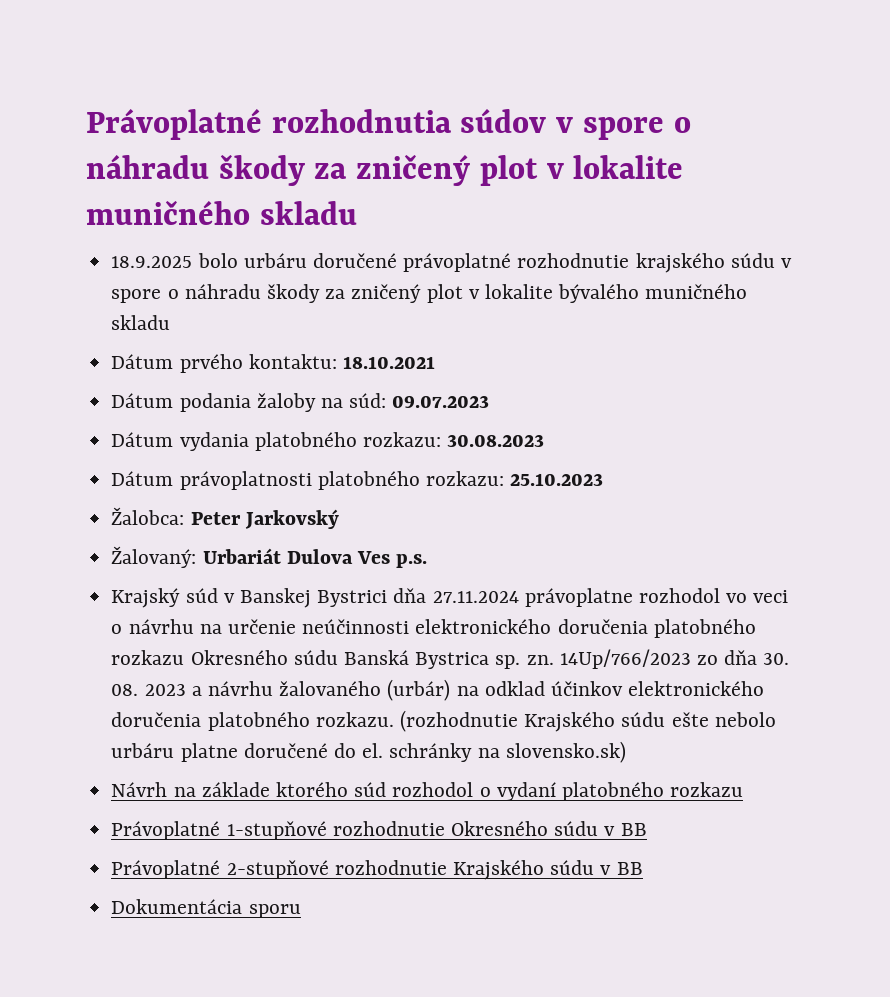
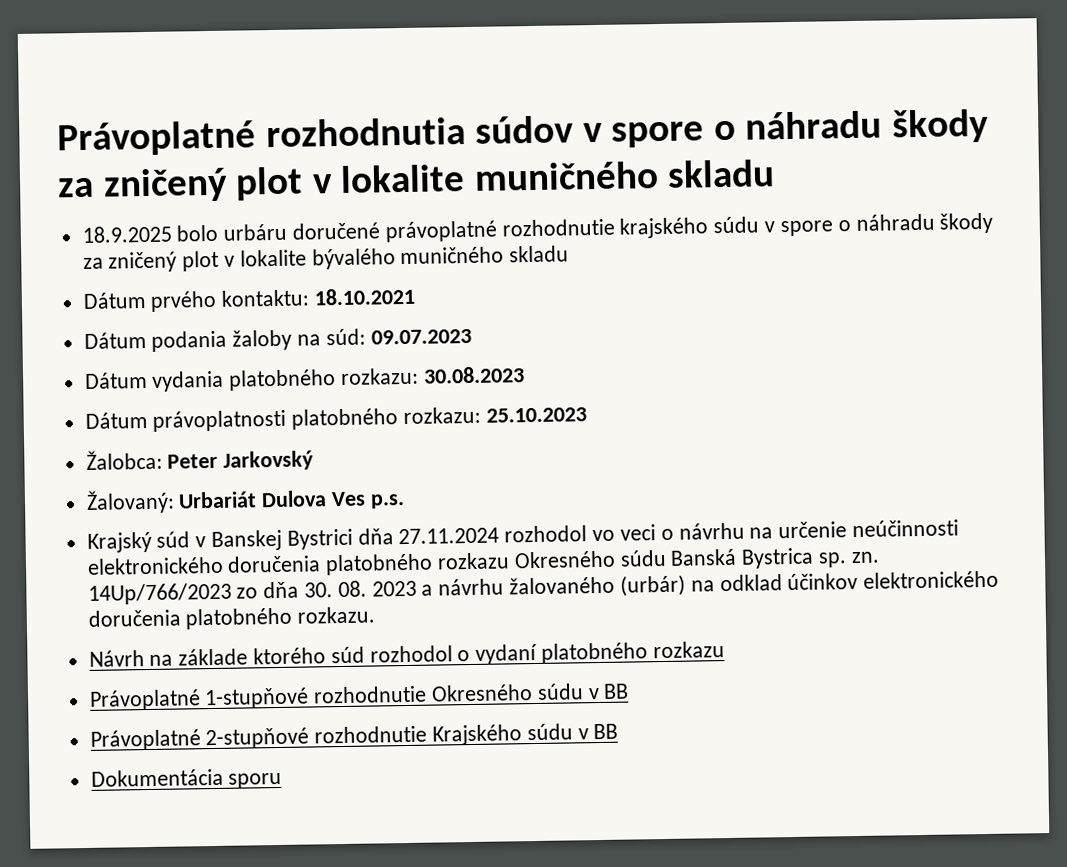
- Krajský súd v Banskej Bystrici dňa 27.11.2024 právoplatne rozhodol vo veci o návrhu na určenie neúčinnosti elektronického doručenia platobného rozkazu Okresného súdu Banská Bystrica sp. zn.
+ Krajský súd v Banskej Bystrici dňa 27.11.2024 rozhodol vo veci o návrhu na určenie neúčinnosti elektronického doručenia platobného rozkazu Okresného súdu Banská Bystrica sp. zn.
- (rozhodnutie Krajského súdu ešte nebolo urbáru platne doručené do el. schránky na slovensko.sk)

